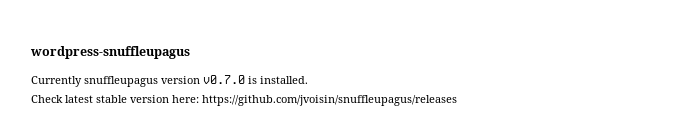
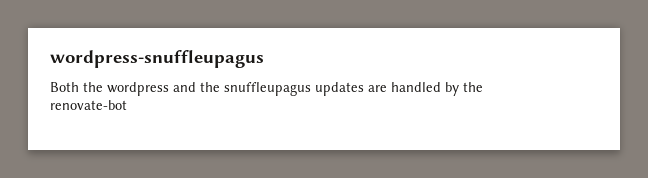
- Currently snuffleupagus version v0.7.0 is installed.
- Check latest stable version here: https://github.com/jvoisin/snuffleupagus/releases
+ Both the wordpress and the snuffleupagus updates are handled by the renovate-bot

